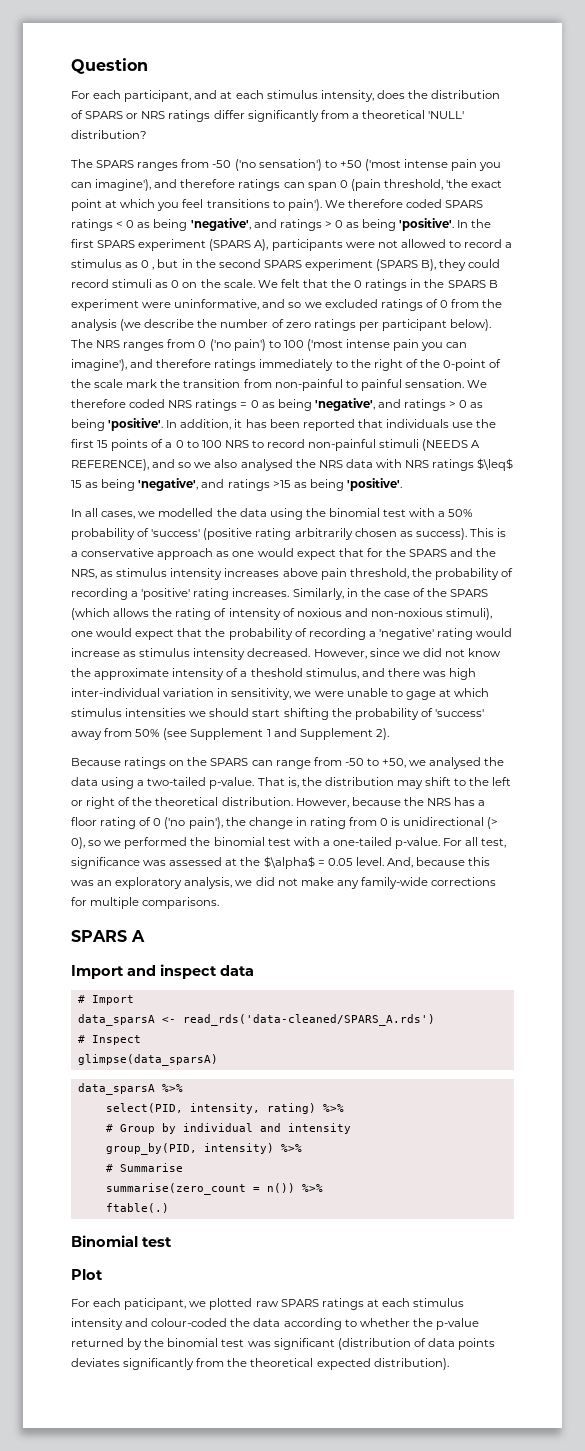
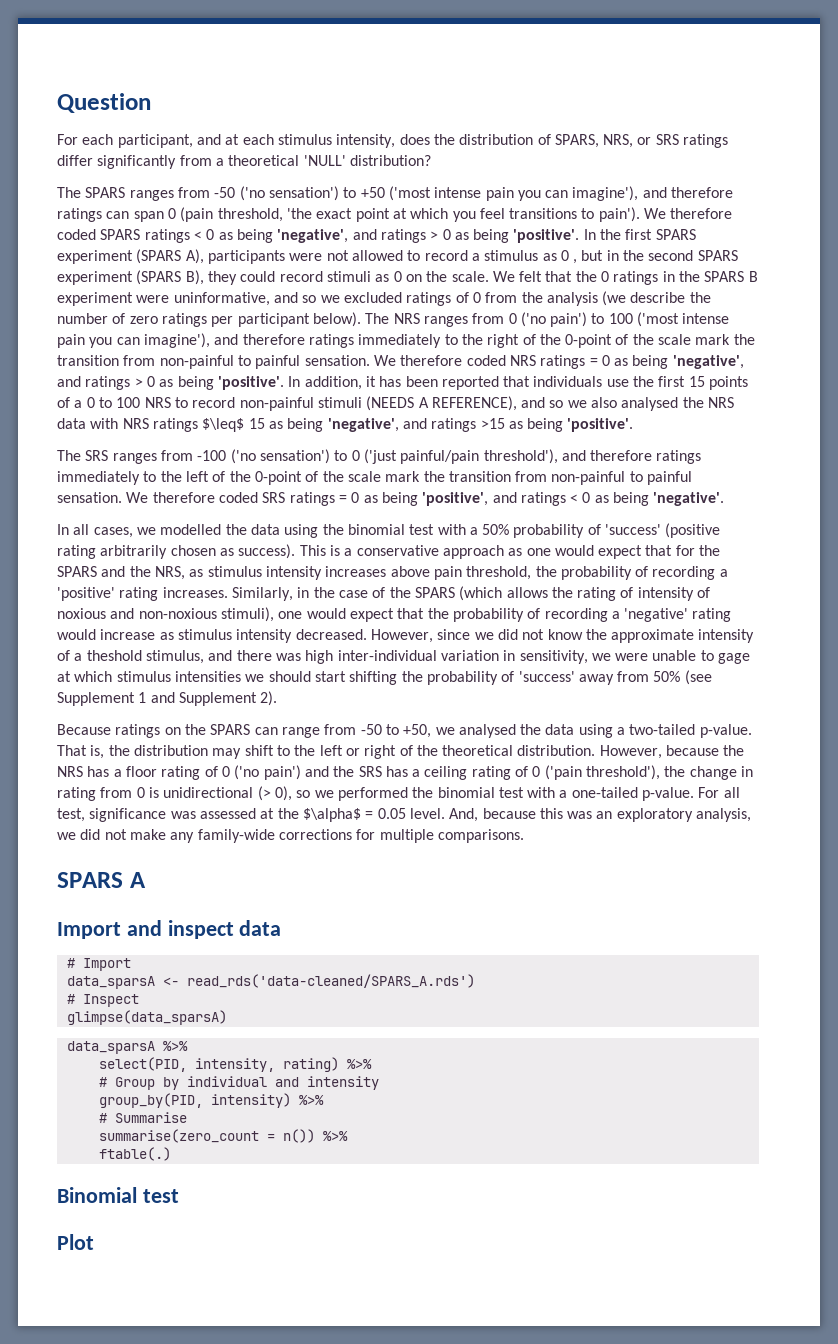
- For each participant, and at each stimulus intensity, does the distribution of SPARS or NRS ratings differ significantly from a theoretical 'NULL' distribution?
+ For each participant, and at each stimulus intensity, does the distribution of SPARS, NRS, or SRS ratings differ significantly from a theoretical 'NULL' distribution?
+ The SRS ranges from -100 ('no sensation') to 0 ('just painful/pain threshold'), and therefore ratings immediately to the left of the 0-point of the scale mark the transition from non-painful to painful sensation. We therefore coded SRS ratings = 0 as being 'positive', and ratings < 0 as being 'negative'.
- However, because the NRS has a floor rating of 0 ('no pain'), the change in rating from 0 is unidirectional (> 0), so we performed the binomial test with a one-tailed p-value.
+ However, because the NRS has a floor rating of 0 ('no pain') and the SRS has a ceiling rating of 0 ('pain threshold'), the change in rating from 0 is unidirectional (> 0), so we performed the binomial test with a one-tailed p-value.
- For each paticipant, we plotted raw SPARS ratings at each stimulus intensity and colour-coded the data according to whether the p-value returned by the binomial test was significant (distribution of data points deviates significantly from the theoretical expected distribution).

